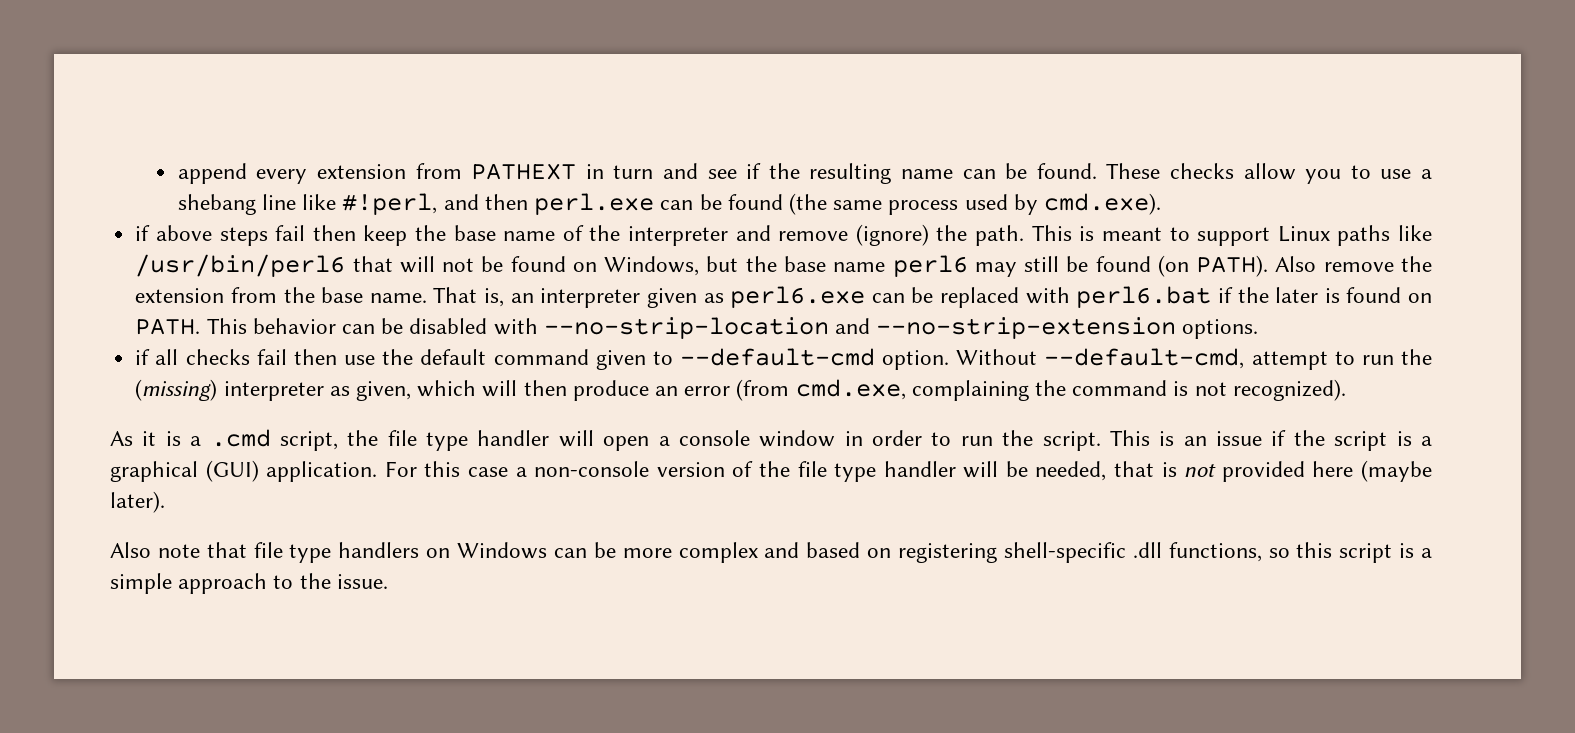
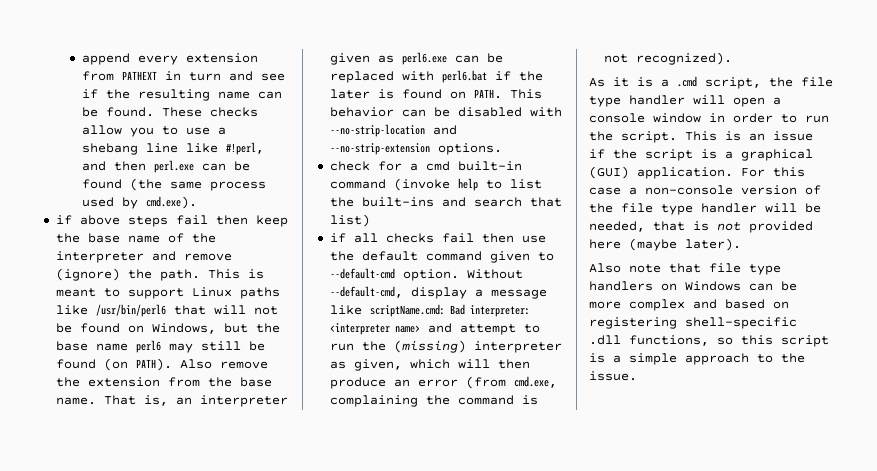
+ check for a cmd built-in command (invoke help to list the built-ins and search that list)
- Without --default-cmd, attempt to run the (missing) interpreter as given, which will then produce an error (from cmd.exe, complaining the command is not recognized).
+ Without --default-cmd, display a message like scriptName.cmd: Bad interpreter: <interpreter name> and attempt to run the (missing) interpreter as given, which will then produce an error (from cmd.exe, complaining the command is not recognized).

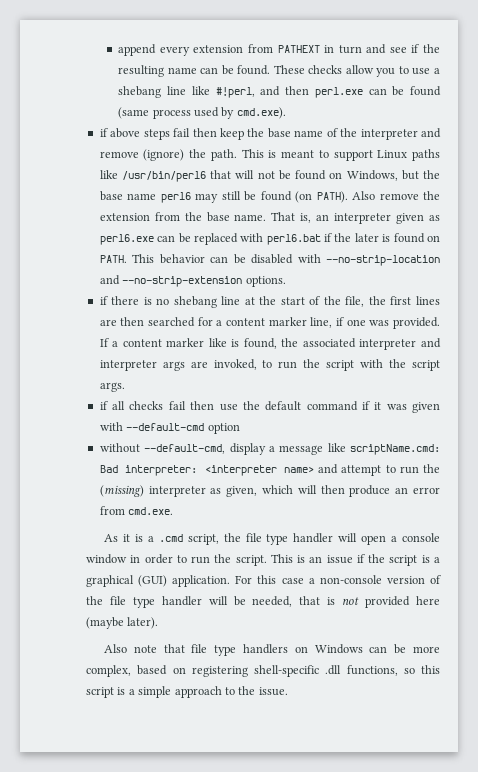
- These checks allow you to use a shebang line like #!perl, and then perl.exe can be found (the same process used by cmd.exe).
+ These checks allow you to use a shebang line like #!perl, and then perl.exe can be found (same process used by cmd.exe).
- check for a cmd built-in command (invoke help to list the built-ins and search that list)
+ if there is no shebang line at the start of the file, the first lines are then searched for a content marker line, if one was provided. If a content marker like is found, the associated interpreter and interpreter args are invoked, to run the script with the script args.
- if all checks fail then use the default command given to --default-cmd option. Without --default-cmd, display a message like scriptName.cmd: Bad interpreter: <interpreter name> and attempt to run the (missing) interpreter as given, which will then produce an error (from cmd.exe, complaining the command is not recognized).
+ if all checks fail then use the default command if it was given with --default-cmd option
+ without --default-cmd, display a message like scriptName.cmd: Bad interpreter: <interpreter name> and attempt to run the (missing) interpreter as given, which will then produce an error from cmd.exe.
- Also note that file type handlers on Windows can be more complex and based on registering shell-specific .dll functions, so this script is a simple approach to the issue.
+ Also note that file type handlers on Windows can be more complex, based on registering shell-specific .dll functions, so this script is a simple approach to the issue.

